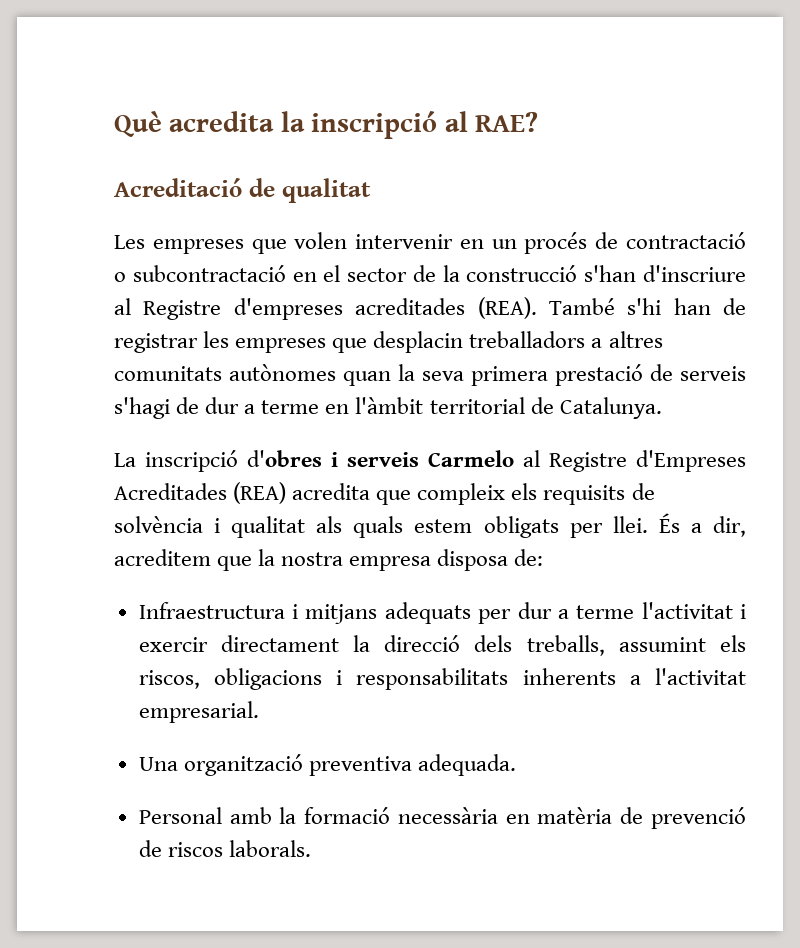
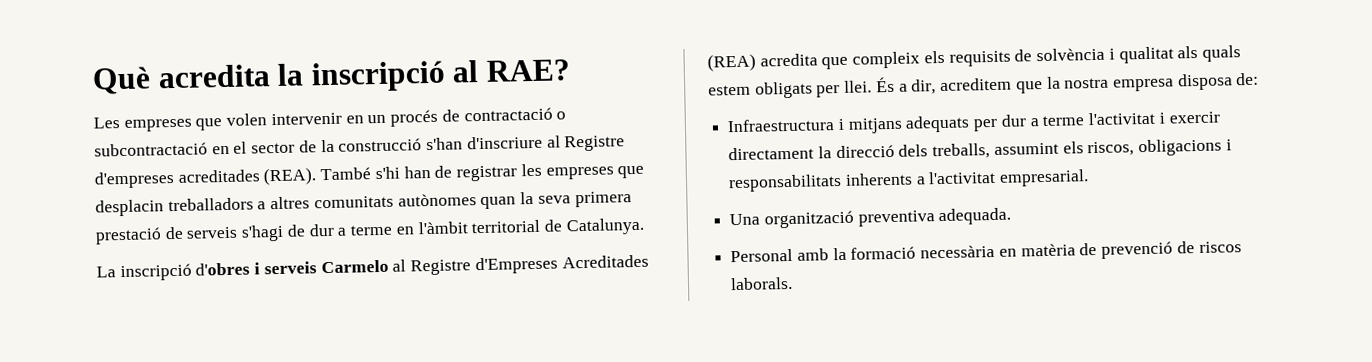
- Acreditació de qualitat

